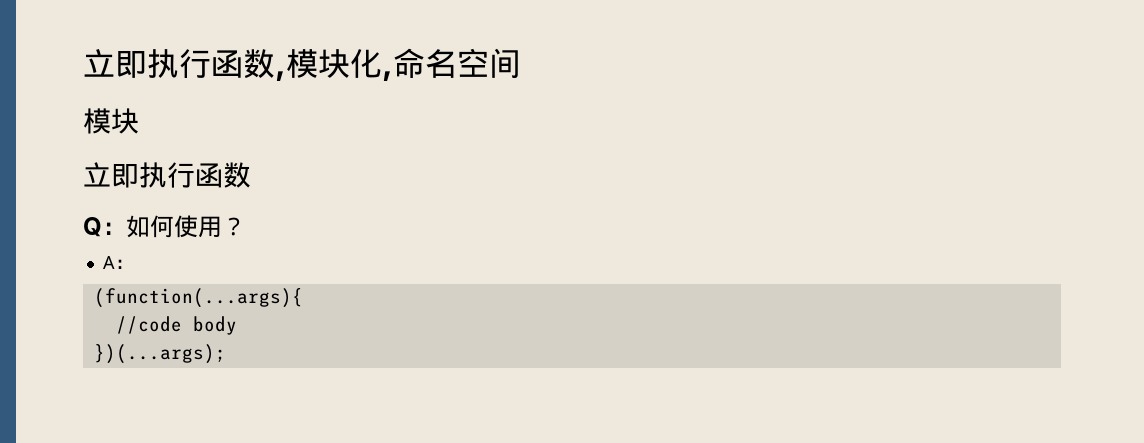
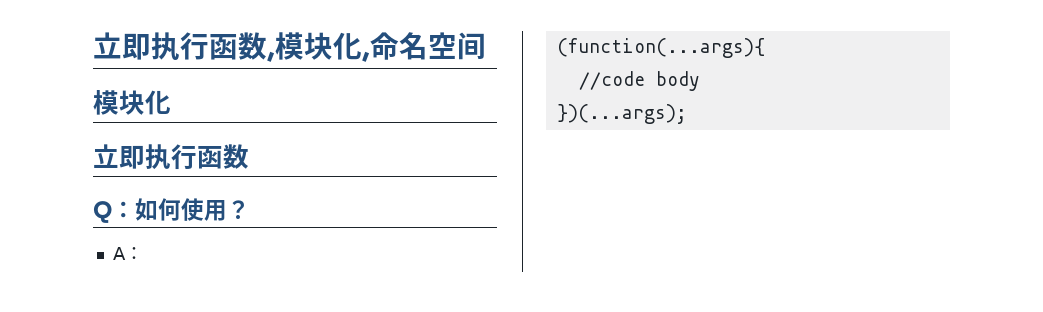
  立即执行函数,模块化,命名空间
- 模块
+ 模块化

